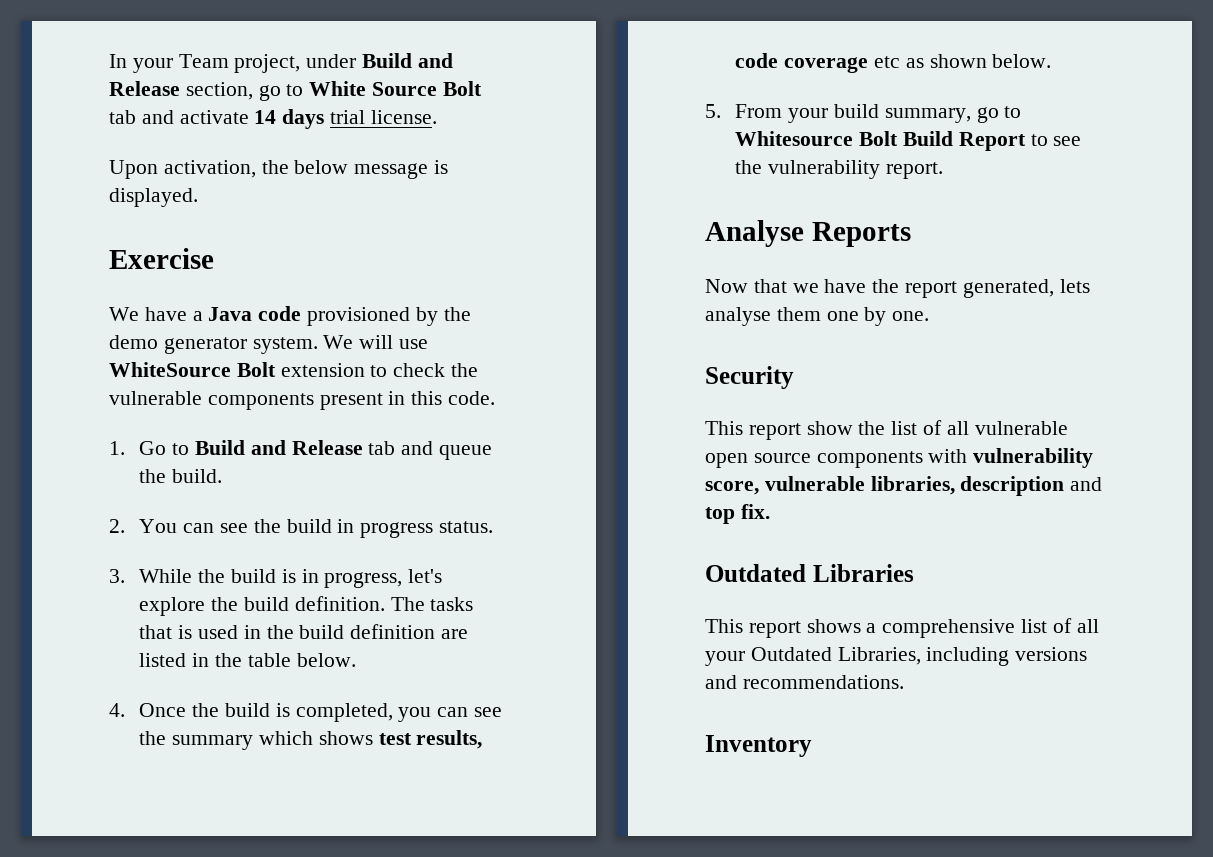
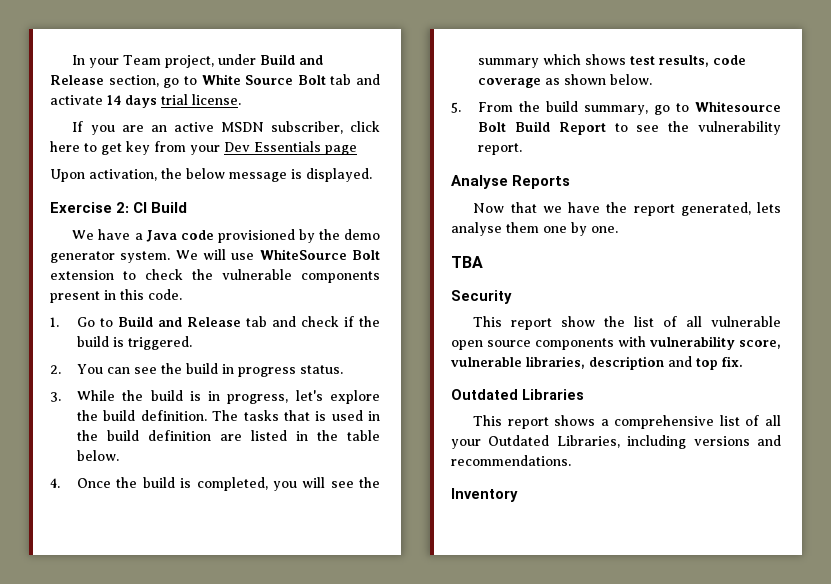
+ If you are an active MSDN subscriber, click here to get key from your Dev Essentials page
- Exercise
+ Exercise 2: CI Build
- 1. Go to Build and Release tab and queue the build.
+ 1. Go to Build and Release tab and check if the build is triggered.
- 4. Once the build is completed, you can see the summary which shows test results, code coverage etc as shown below.
+ 4. Once the build is completed, you will see the summary which shows test results, code coverage as shown below.
- 5. From your build summary, go to Whitesource Bolt Build Report to see the vulnerability report.
+ 5. From the build summary, go to Whitesource Bolt Build Report to see the vulnerability report.
+ TBA

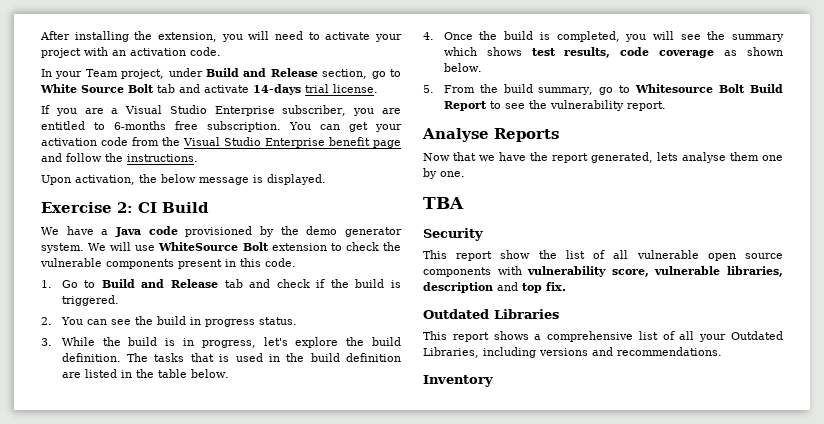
+ After installing the extension, you will need to activate your project with an activation code.
- In your Team project, under Build and Release section, go to White Source Bolt tab and activate 14 days trial license.
+ In your Team project, under Build and Release section, go to White Source Bolt tab and activate 14-days trial license.
- If you are an active MSDN subscriber, click here to get key from your Dev Essentials page
+ If you are a Visual Studio Enterprise subscriber, you are entitled to 6-months free subscription. You can get your activation code from the Visual Studio Enterprise benefit page and follow the instructions.

